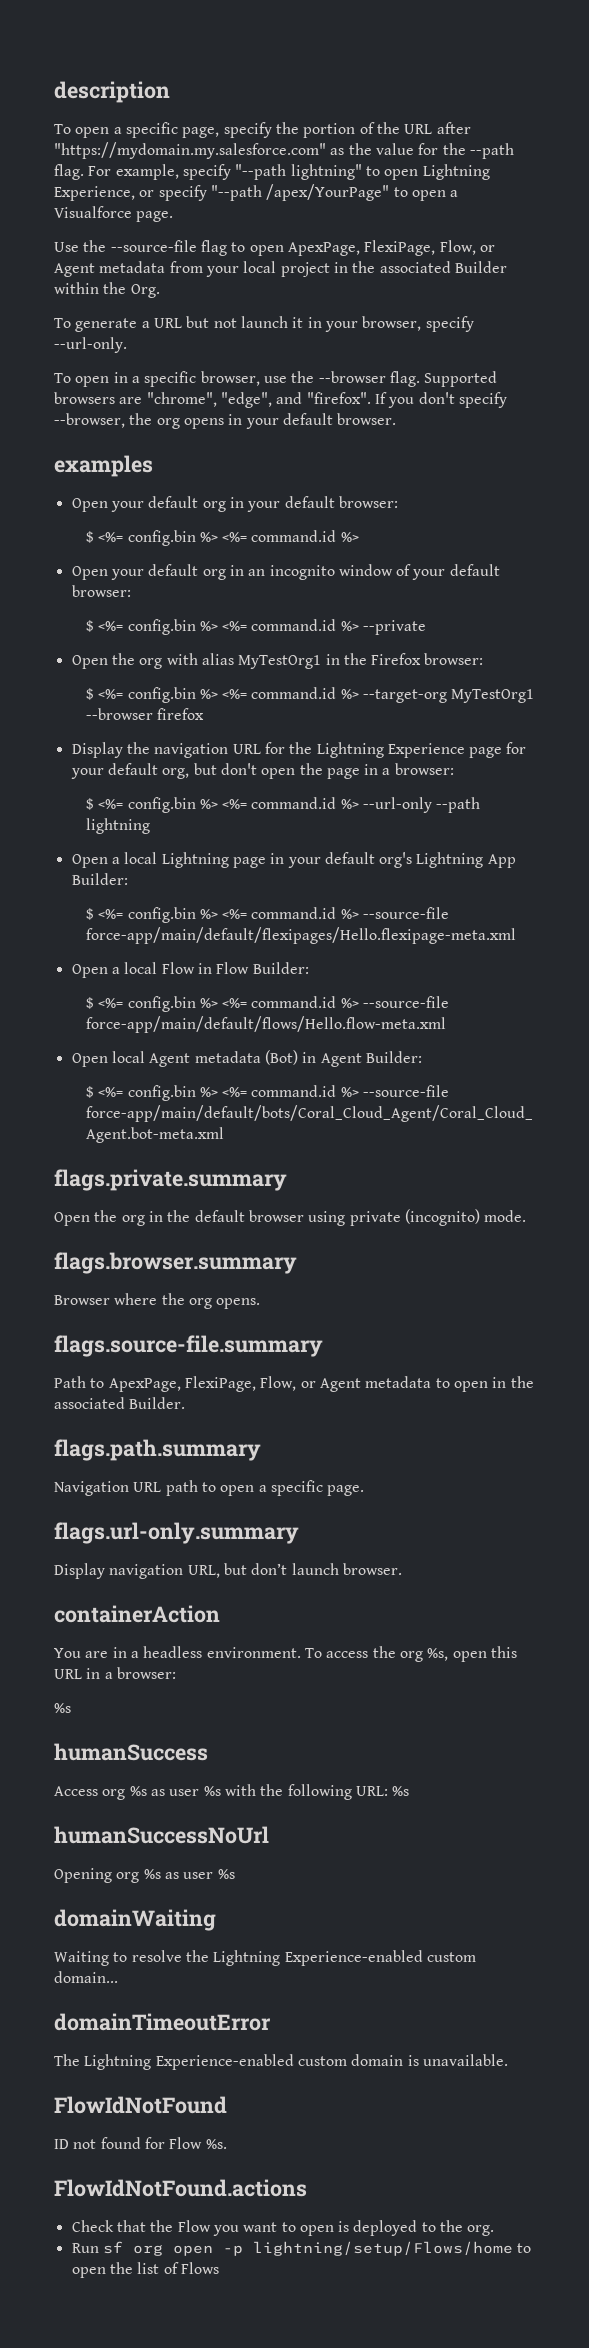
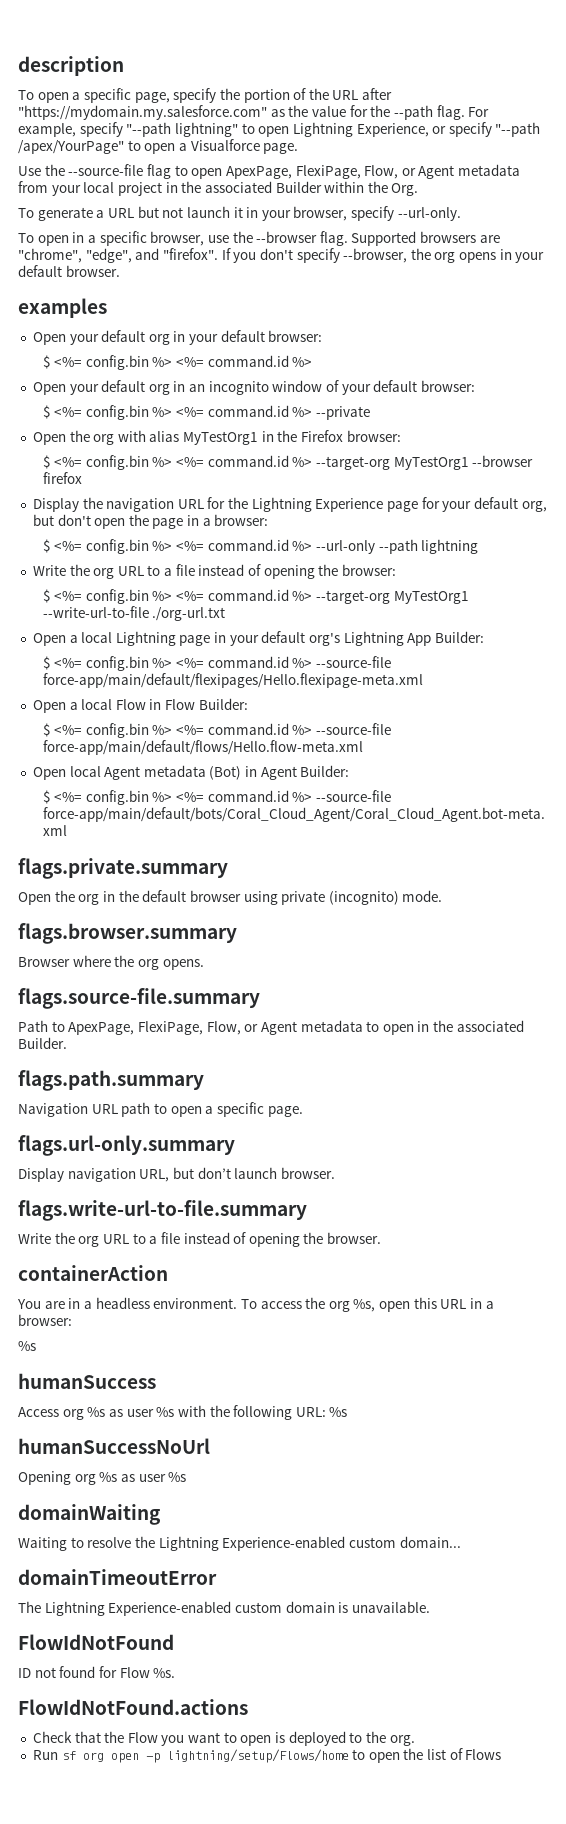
+ Write the org URL to a file instead of opening the browser:
+ $ <%= config.bin %> <%= command.id %> --target-org MyTestOrg1 --write-url-to-file ./org-url.txt
+ flags.write-url-to-file.summary
+ Write the org URL to a file instead of opening the browser.

